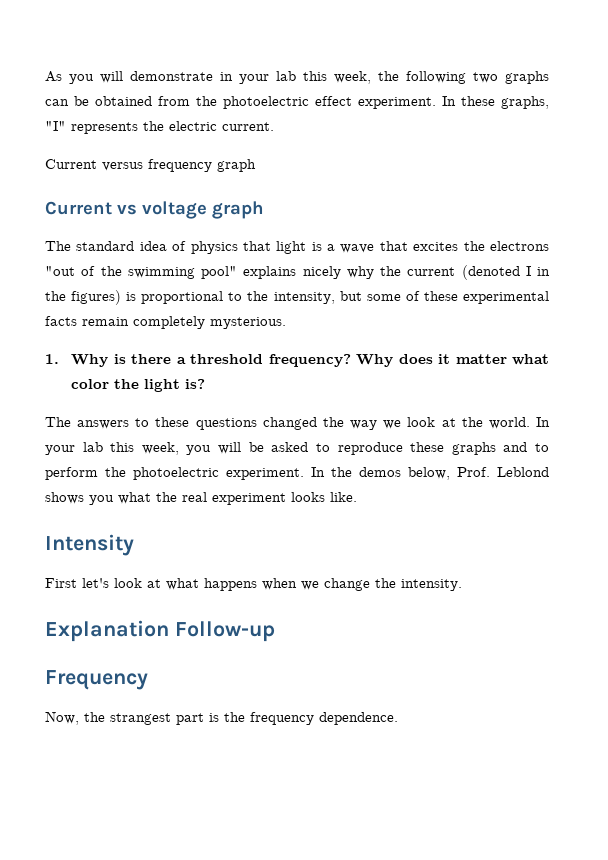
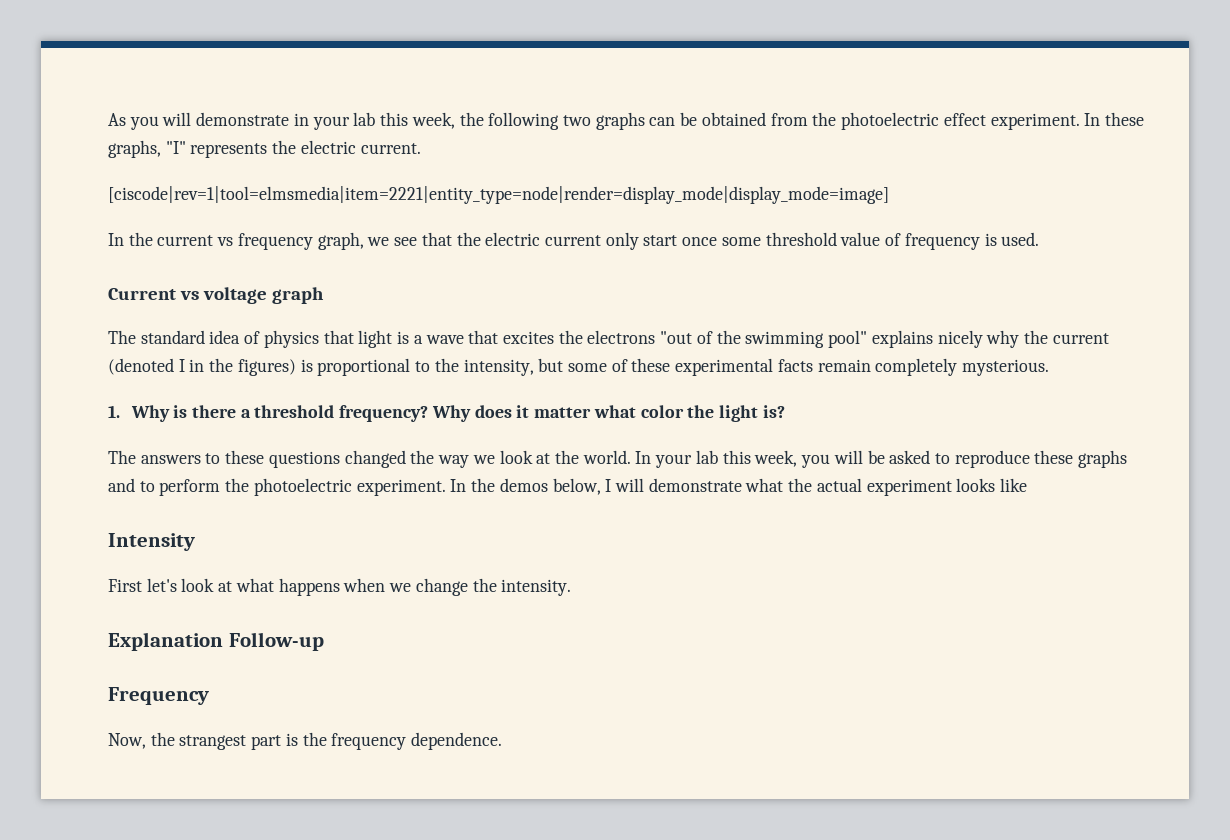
- Current versus frequency graph
+ [ciscode|rev=1|tool=elmsmedia|item=2221|entity_type=node|render=display_mode|display_mode=image]
+ In the current vs frequency graph, we see that the electric current only start once some threshold value of frequency is used.
- In the demos below, Prof. Leblond shows you what the real experiment looks like.
+ In the demos below, I will demonstrate what the actual experiment looks like

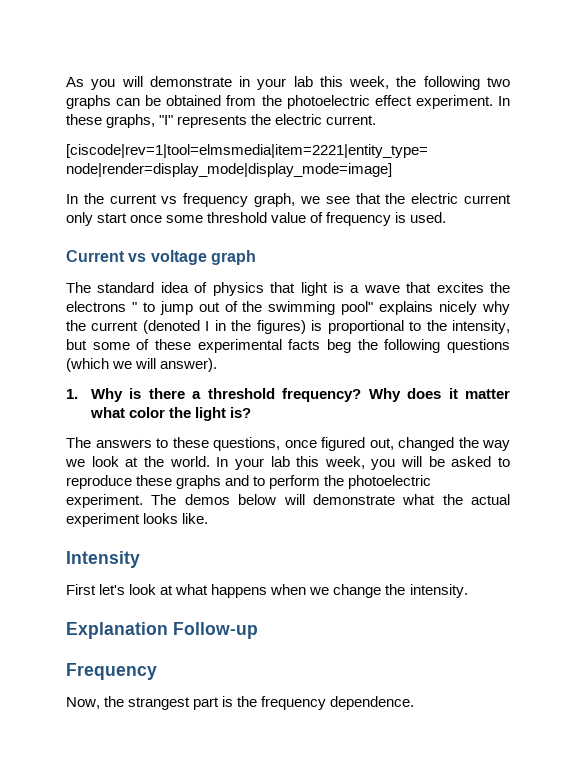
- The standard idea of physics that light is a wave that excites the electrons "out of the swimming pool" explains nicely why the current (denoted I in the figures) is proportional to the intensity, but some of these experimental facts remain completely mysterious.
+ The standard idea of physics that light is a wave that excites the electrons " to jump out of the swimming pool" explains nicely why the current (denoted I in the figures) is proportional to the intensity, but some of these experimental facts beg the following questions (which we will answer).
- The answers to these questions changed the way we look at the world.
+ The answers to these questions, once figured out, changed the way we look at the world.
- In the demos below, I will demonstrate what the actual experiment looks like
+ The demos below will demonstrate what the actual experiment looks like.

